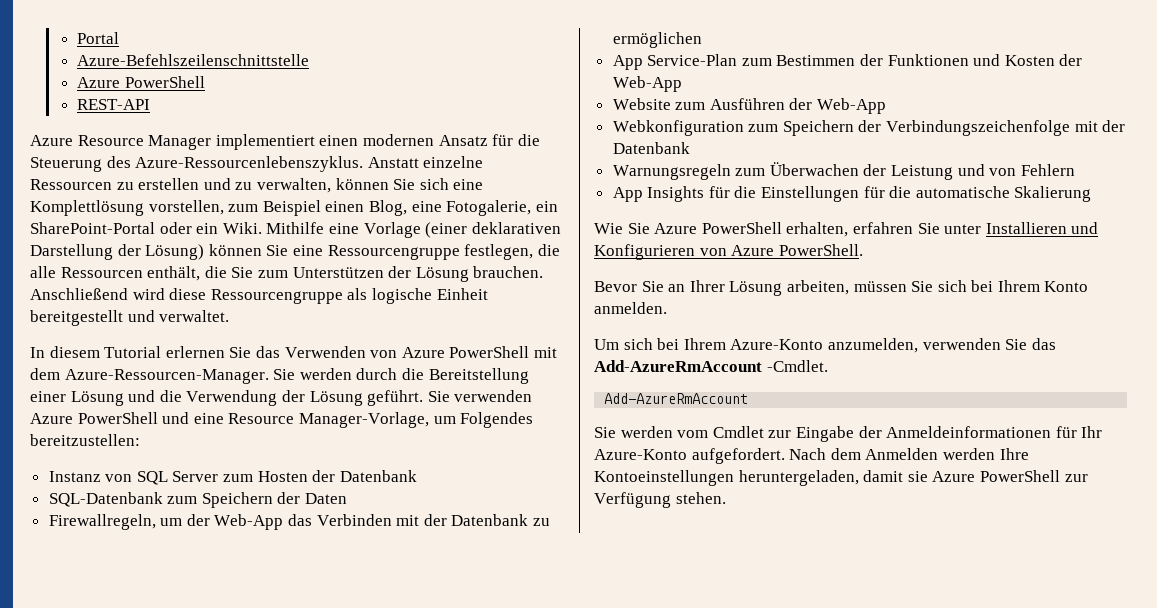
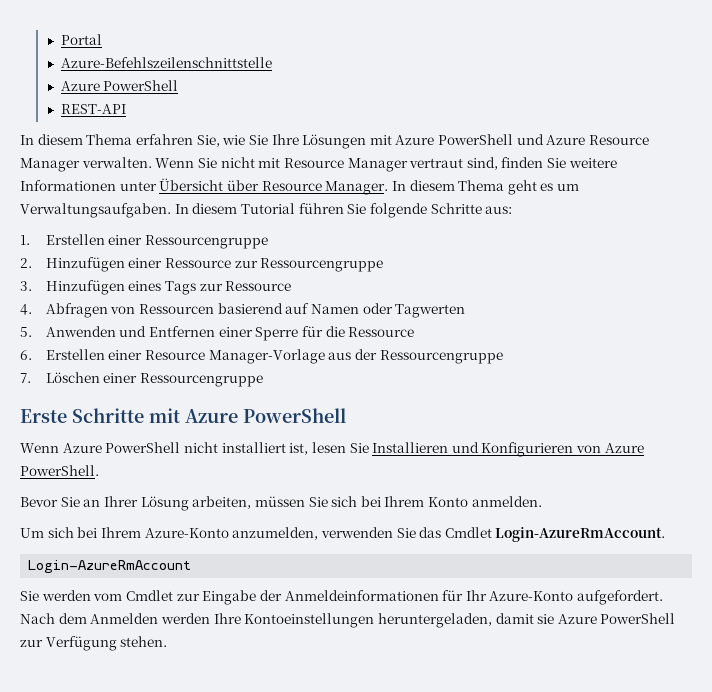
- Azure Resource Manager implementiert einen modernen Ansatz für die Steuerung des Azure-Ressourcenlebenszyklus. Anstatt einzelne Ressourcen zu erstellen und zu verwalten, können Sie sich eine Komplettlösung vorstellen, zum Beispiel einen Blog, eine Fotogalerie, ein SharePoint-Portal oder ein Wiki. Mithilfe eine Vorlage (einer deklarativen Darstellung der Lösung) können Sie eine Ressourcengruppe festlegen, die alle Ressourcen enthält, die Sie zum Unterstützen der Lösung brauchen. Anschließend wird diese Ressourcengruppe als logische Einheit bereitgestellt und verwaltet.
- In diesem Tutorial erlernen Sie das Verwenden von Azure PowerShell mit dem Azure-Ressourcen-Manager. Sie werden durch die Bereitstellung einer Lösung und die Verwendung der Lösung geführt. Sie verwenden Azure PowerShell und eine Resource Manager-Vorlage, um Folgendes bereitzustellen:
- Instanz von SQL Server zum Hosten der Datenbank
- SQL-Datenbank zum Speichern der Daten
- Firewallregeln, um der Web-App das Verbinden mit der Datenbank zu ermöglichen
- App Service-Plan zum Bestimmen der Funktionen und Kosten der Web-App
- Website zum Ausführen der Web-App
- Webkonfiguration zum Speichern der Verbindungszeichenfolge mit der Datenbank
- Warnungsregeln zum Überwachen der Leistung und von Fehlern
- App Insights für die Einstellungen für die automatische Skalierung
- Wie Sie Azure PowerShell erhalten, erfahren Sie unter Installieren und Konfigurieren von Azure PowerShell.
+ In diesem Thema erfahren Sie, wie Sie Ihre Lösungen mit Azure PowerShell und Azure Resource Manager verwalten. Wenn Sie nicht mit Resource Manager vertraut sind, finden Sie weitere Informationen unter Übersicht über Resource Manager. In diesem Thema geht es um Verwaltungsaufgaben. In diesem Tutorial führen Sie folgende Schritte aus:
+ 1. Erstellen einer Ressourcengruppe
+ 2. Hinzufügen einer Ressource zur Ressourcengruppe
+ 3. Hinzufügen eines Tags zur Ressource
+ 4. Abfragen von Ressourcen basierend auf Namen oder Tagwerten
+ 5. Anwenden und Entfernen einer Sperre für die Ressource
+ 6. Erstellen einer Resource Manager-Vorlage aus der Ressourcengruppe
+ 7. Löschen einer Ressourcengruppe
+ Erste Schritte mit Azure PowerShell
+ Wenn Azure PowerShell nicht installiert ist, lesen Sie Installieren und Konfigurieren von Azure PowerShell.
- Um sich bei Ihrem Azure-Konto anzumelden, verwenden Sie das Add-AzureRmAccount -Cmdlet.
- Add-AzureRmAccount
+ Um sich bei Ihrem Azure-Konto anzumelden, verwenden Sie das Cmdlet Login-AzureRmAccount.
+ Login-AzureRmAccount

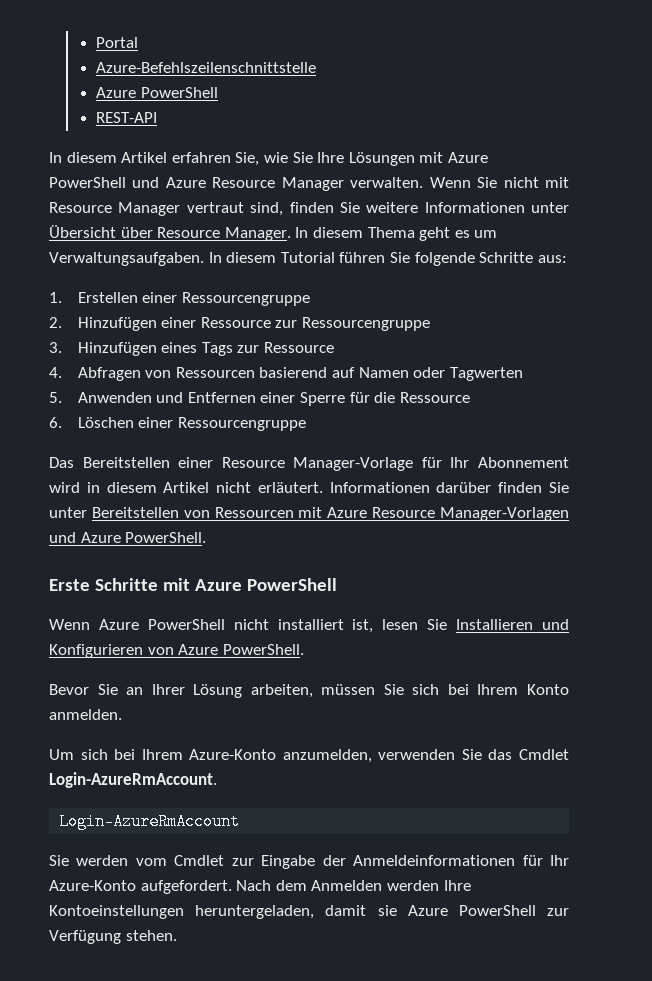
- In diesem Thema erfahren Sie, wie Sie Ihre Lösungen mit Azure PowerShell und Azure Resource Manager verwalten.
+ In diesem Artikel erfahren Sie, wie Sie Ihre Lösungen mit Azure PowerShell und Azure Resource Manager verwalten.
- 6. Erstellen einer Resource Manager-Vorlage aus der Ressourcengruppe
- 7. Löschen einer Ressourcengruppe
+ 6. Löschen einer Ressourcengruppe
+ Das Bereitstellen einer Resource Manager-Vorlage für Ihr Abonnement wird in diesem Artikel nicht erläutert. Informationen darüber finden Sie unter Bereitstellen von Ressourcen mit Azure Resource Manager-Vorlagen und Azure PowerShell.

